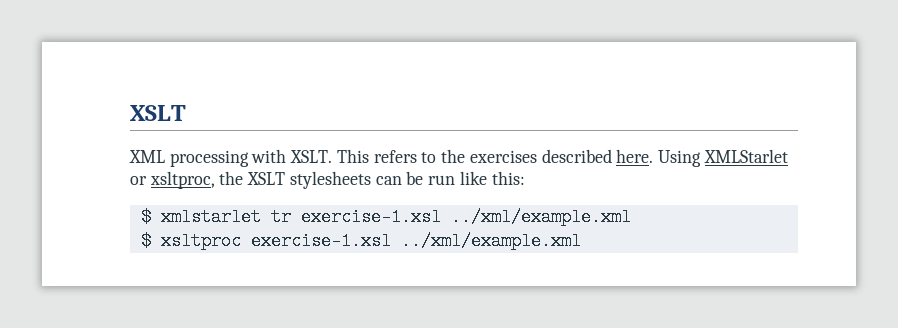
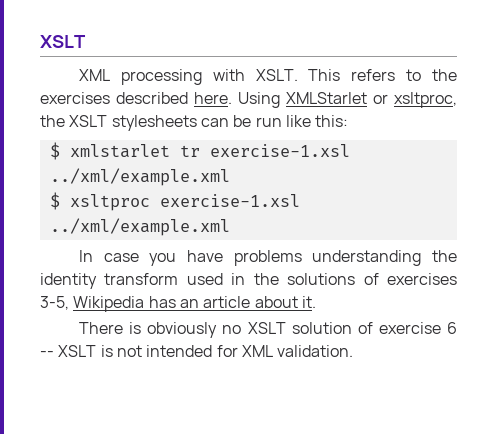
+ In case you have problems understanding the identity transform used in the solutions of exercises 3-5, Wikipedia has an article about it.
+ There is obviously no XSLT solution of exercise 6 -- XSLT is not intended for XML validation.

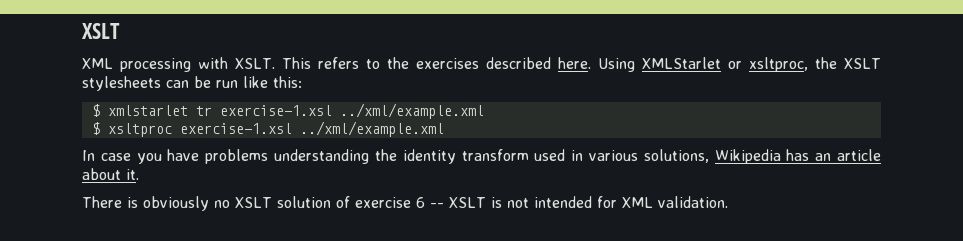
- In case you have problems understanding the identity transform used in the solutions of exercises 3-5, Wikipedia has an article about it.
+ In case you have problems understanding the identity transform used in various solutions, Wikipedia has an article about it.

